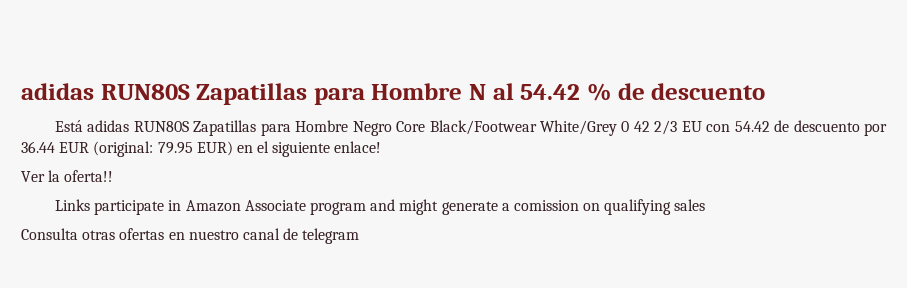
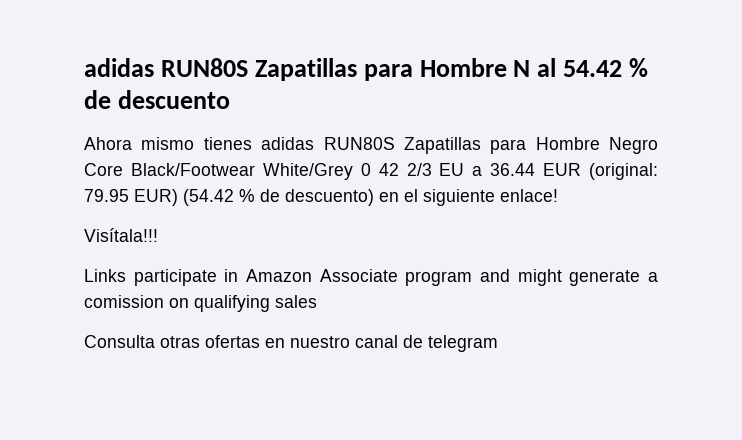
- Está adidas RUN80S Zapatillas para Hombre Negro Core Black/Footwear White/Grey 0 42 2/3 EU con 54.42 de descuento por 36.44 EUR (original: 79.95 EUR) en el siguiente enlace!
+ Ahora mismo tienes adidas RUN80S Zapatillas para Hombre Negro Core Black/Footwear White/Grey 0 42 2/3 EU a 36.44 EUR (original: 79.95 EUR) (54.42 % de descuento) en el siguiente enlace!
- Ver la oferta!!
+ Visítala!!!

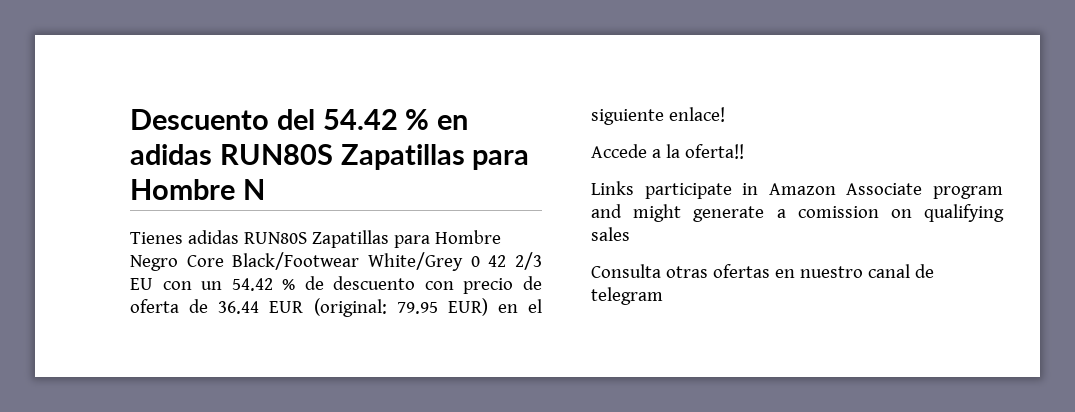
- adidas RUN80S Zapatillas para Hombre N al 54.42 % de descuento
- Ahora mismo tienes adidas RUN80S Zapatillas para Hombre Negro Core Black/Footwear White/Grey 0 42 2/3 EU a 36.44 EUR (original: 79.95 EUR) (54.42 % de descuento) en el siguiente enlace!
+ Descuento del 54.42 % en adidas RUN80S Zapatillas para Hombre N
+ Tienes adidas RUN80S Zapatillas para Hombre Negro Core Black/Footwear White/Grey 0 42 2/3 EU con un 54.42 % de descuento con precio de oferta de 36.44 EUR (original: 79.95 EUR) en el siguiente enlace!
- Visítala!!!
+ Accede a la oferta!!

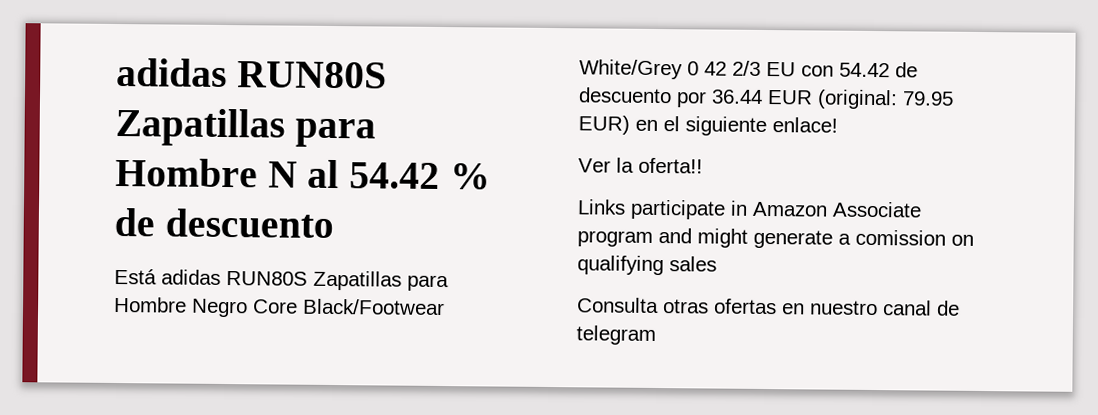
- Descuento del 54.42 % en adidas RUN80S Zapatillas para Hombre N
- Tienes adidas RUN80S Zapatillas para Hombre Negro Core Black/Footwear White/Grey 0 42 2/3 EU con un 54.42 % de descuento con precio de oferta de 36.44 EUR (original: 79.95 EUR) en el siguiente enlace!
+ adidas RUN80S Zapatillas para Hombre N al 54.42 % de descuento
+ Está adidas RUN80S Zapatillas para Hombre Negro Core Black/Footwear White/Grey 0 42 2/3 EU con 54.42 de descuento por 36.44 EUR (original: 79.95 EUR) en el siguiente enlace!
- Accede a la oferta!!
+ Ver la oferta!!

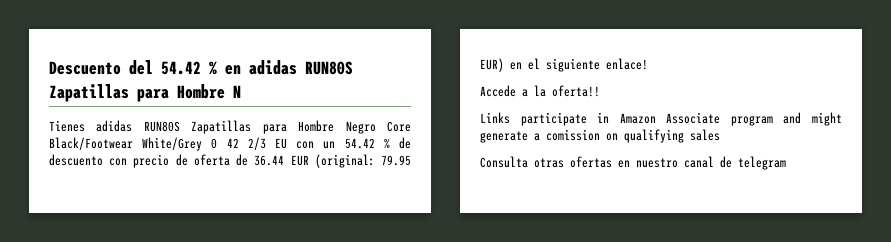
- adidas RUN80S Zapatillas para Hombre N al 54.42 % de descuento
- Está adidas RUN80S Zapatillas para Hombre Negro Core Black/Footwear White/Grey 0 42 2/3 EU con 54.42 de descuento por 36.44 EUR (original: 79.95 EUR) en el siguiente enlace!
+ Descuento del 54.42 % en adidas RUN80S Zapatillas para Hombre N
+ Tienes adidas RUN80S Zapatillas para Hombre Negro Core Black/Footwear White/Grey 0 42 2/3 EU con un 54.42 % de descuento con precio de oferta de 36.44 EUR (original: 79.95 EUR) en el siguiente enlace!
- Ver la oferta!!
+ Accede a la oferta!!

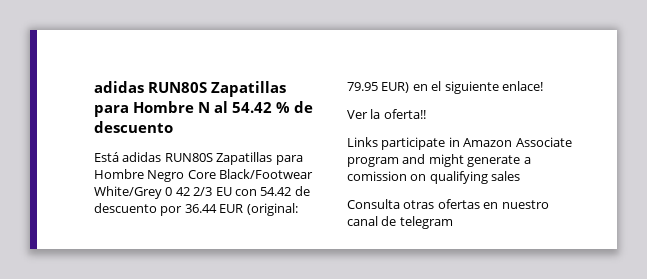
- Descuento del 54.42 % en adidas RUN80S Zapatillas para Hombre N
- Tienes adidas RUN80S Zapatillas para Hombre Negro Core Black/Footwear White/Grey 0 42 2/3 EU con un 54.42 % de descuento con precio de oferta de 36.44 EUR (original: 79.95 EUR) en el siguiente enlace!
+ adidas RUN80S Zapatillas para Hombre N al 54.42 % de descuento
+ Está adidas RUN80S Zapatillas para Hombre Negro Core Black/Footwear White/Grey 0 42 2/3 EU con 54.42 de descuento por 36.44 EUR (original: 79.95 EUR) en el siguiente enlace!
- Accede a la oferta!!
+ Ver la oferta!!

